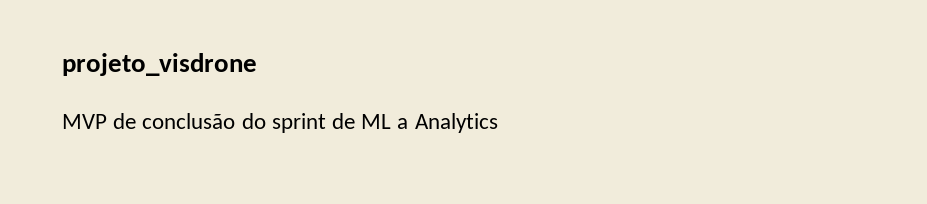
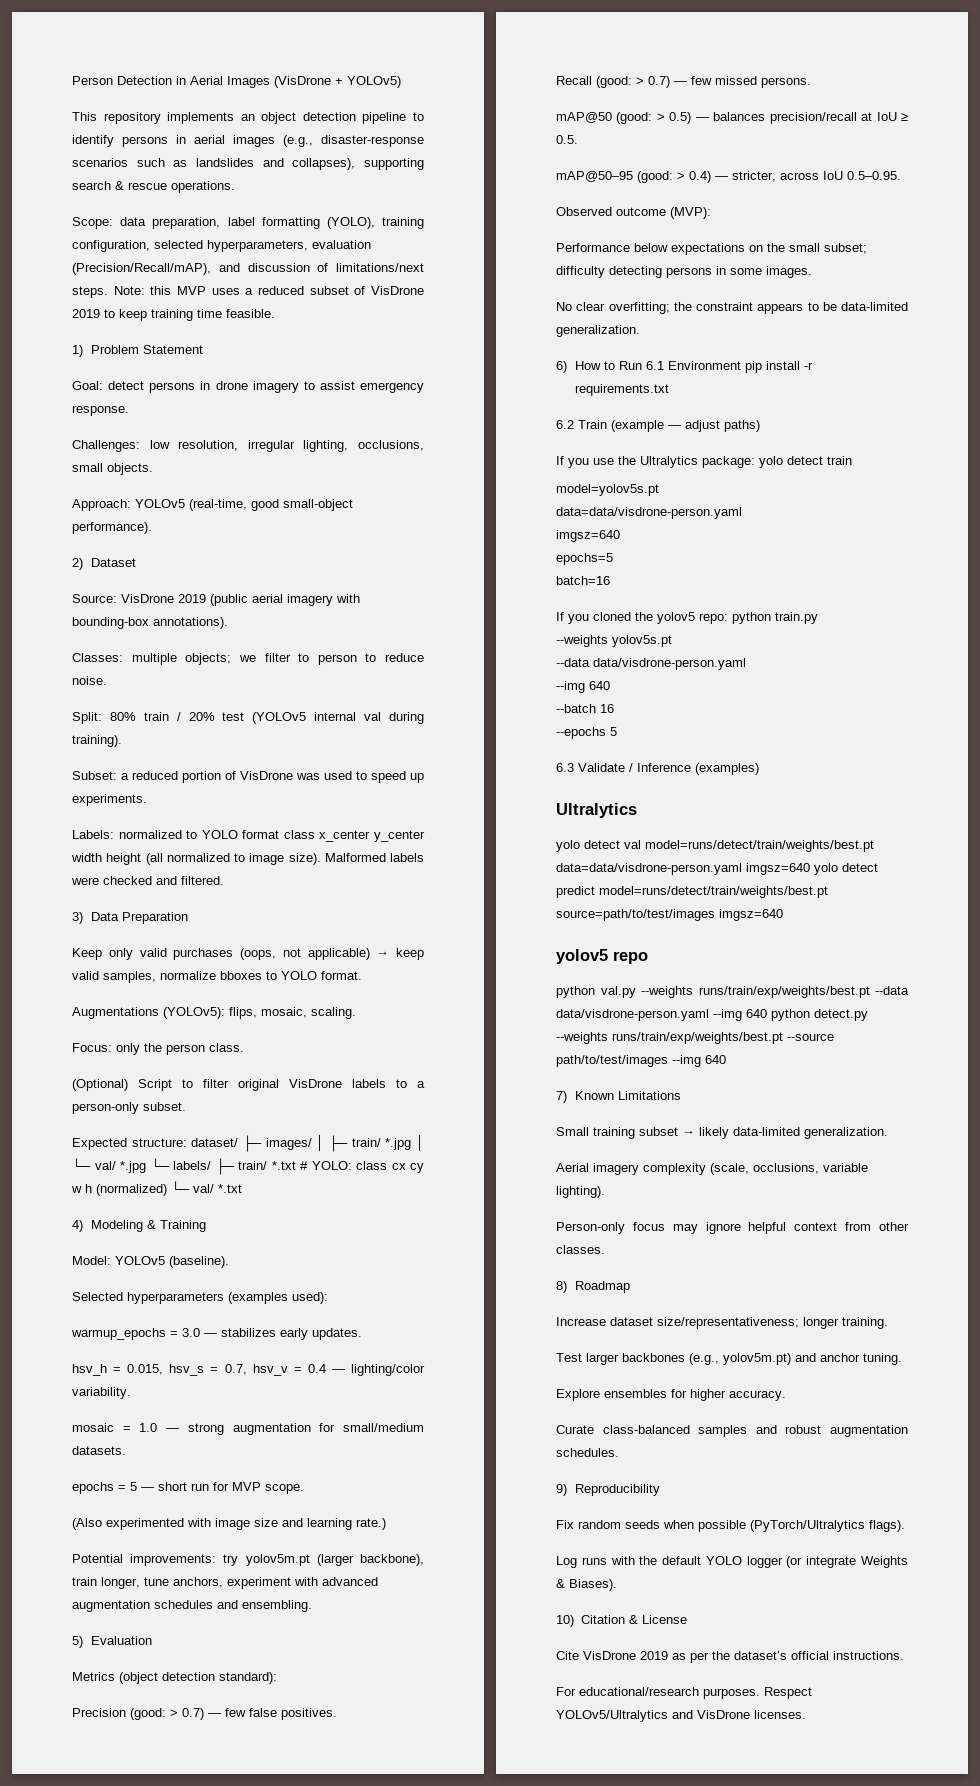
- projeto_visdrone
- MVP de conclusão do sprint de ML a Analytics
+ Person Detection in Aerial Images (VisDrone + YOLOv5)
+ This repository implements an object detection pipeline to identify persons in aerial images (e.g., disaster-response scenarios such as landslides and collapses), supporting search & rescue operations.
+ Scope: data preparation, label formatting (YOLO), training configuration, selected hyperparameters, evaluation (Precision/Recall/mAP), and discussion of limitations/next steps. Note: this MVP uses a reduced subset of VisDrone 2019 to keep training time feasible.
+ 1) Problem Statement
+ Goal: detect persons in drone imagery to assist emergency response.
+ Challenges: low resolution, irregular lighting, occlusions, small objects.
+ Approach: YOLOv5 (real-time, good small-object performance).
+ 2) Dataset
+ Source: VisDrone 2019 (public aerial imagery with bounding-box annotations).
+ Classes: multiple objects; we filter to person to reduce noise.
+ Split: 80% train / 20% test (YOLOv5 internal val during training).
+ Subset: a reduced portion of VisDrone was used to speed up experiments.
+ Labels: normalized to YOLO format class x_center y_center width height (all normalized to image size). Malformed labels were checked and filtered.
+ 3) Data Preparation
+ Keep only valid purchases (oops, not applicable) → keep valid samples, normalize bboxes to YOLO format.
+ Augmentations (YOLOv5): flips, mosaic, scaling.
+ Focus: only the person class.
+ (Optional) Script to filter original VisDrone labels to a person-only subset.
+ Expected structure: dataset/ ├─ images/ │ ├─ train/ *.jpg │ └─ val/ *.jpg └─ labels/ ├─ train/ *.txt # YOLO: class cx cy w h (normalized) └─ val/ *.txt
+ 4) Modeling & Training
+ Model: YOLOv5 (baseline).
+ Selected hyperparameters (examples used):
+ warmup_epochs = 3.0 — stabilizes early updates.
+ hsv_h = 0.015, hsv_s = 0.7, hsv_v = 0.4 — lighting/color variability.
+ mosaic = 1.0 — strong augmentation for small/medium datasets.
+ epochs = 5 — short run for MVP scope.
+ (Also experimented with image size and learning rate.)
+ Potential improvements: try yolov5m.pt (larger backbone), train longer, tune anchors, experiment with advanced augmentation schedules and ensembling.
+ 5) Evaluation
+ Metrics (object detection standard):
+ Precision (good: > 0.7) — few false positives.
+ Recall (good: > 0.7) — few missed persons.
+ mAP@50 (good: > 0.5) — balances precision/recall at IoU ≥ 0.5.
+ mAP@50–95 (good: > 0.4) — stricter, across IoU 0.5–0.95.
+ Observed outcome (MVP):
+ Performance below expectations on the small subset; difficulty detecting persons in some images.
+ No clear overfitting; the constraint appears to be data-limited generalization.
+ 6) How to Run 6.1 Environment pip install -r requirements.txt
+ 6.2 Train (example — adjust paths)
+ If you use the Ultralytics package: yolo detect train
+ model=yolov5s.pt
+ data=data/visdrone-person.yaml
+ imgsz=640
+ epochs=5
+ batch=16
+ If you cloned the yolov5 repo: python train.py
+ --weights yolov5s.pt
+ --data data/visdrone-person.yaml
+ --img 640
+ --batch 16
+ --epochs 5
+ 6.3 Validate / Inference (examples)
+ Ultralytics
+ yolo detect val model=runs/detect/train/weights/best.pt data=data/visdrone-person.yaml imgsz=640 yolo detect predict model=runs/detect/train/weights/best.pt source=path/to/test/images imgsz=640
+ yolov5 repo
+ python val.py --weights runs/train/exp/weights/best.pt --data data/visdrone-person.yaml --img 640 python detect.py --weights runs/train/exp/weights/best.pt --source path/to/test/images --img 640
+ 7) Known Limitations
+ Small training subset → likely data-limited generalization.
+ Aerial imagery complexity (scale, occlusions, variable lighting).
+ Person-only focus may ignore helpful context from other classes.
+ 8) Roadmap
+ Increase dataset size/representativeness; longer training.
+ Test larger backbones (e.g., yolov5m.pt) and anchor tuning.
+ Explore ensembles for higher accuracy.
+ Curate class-balanced samples and robust augmentation schedules.
+ 9) Reproducibility
+ Fix random seeds when possible (PyTorch/Ultralytics flags).
+ Log runs with the default YOLO logger (or integrate Weights & Biases).
+ 10) Citation & License
+ Cite VisDrone 2019 as per the dataset’s official instructions.
+ For educational/research purposes. Respect YOLOv5/Ultralytics and VisDrone licenses.

